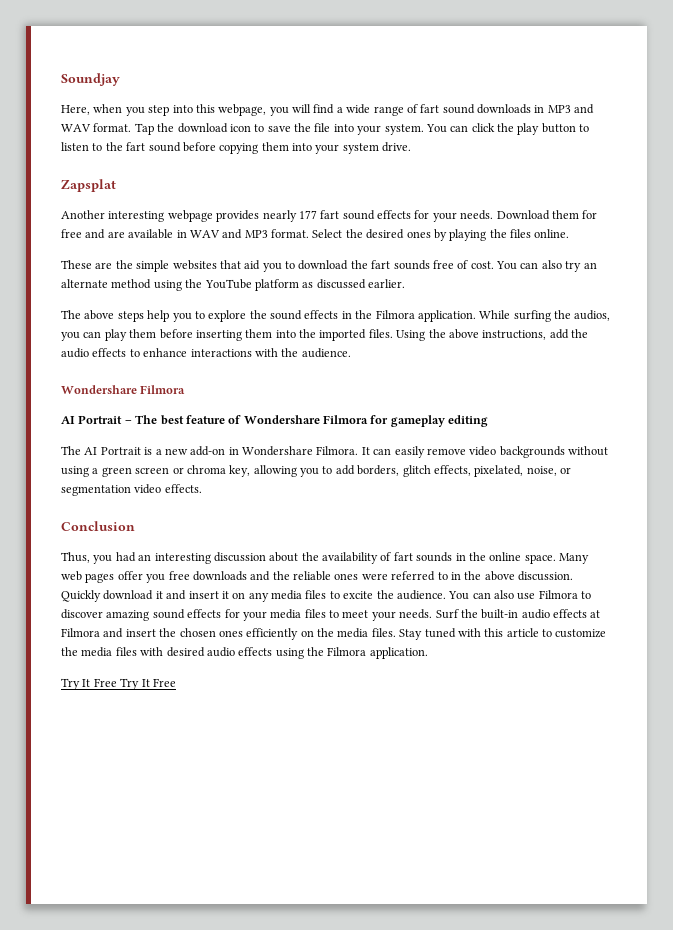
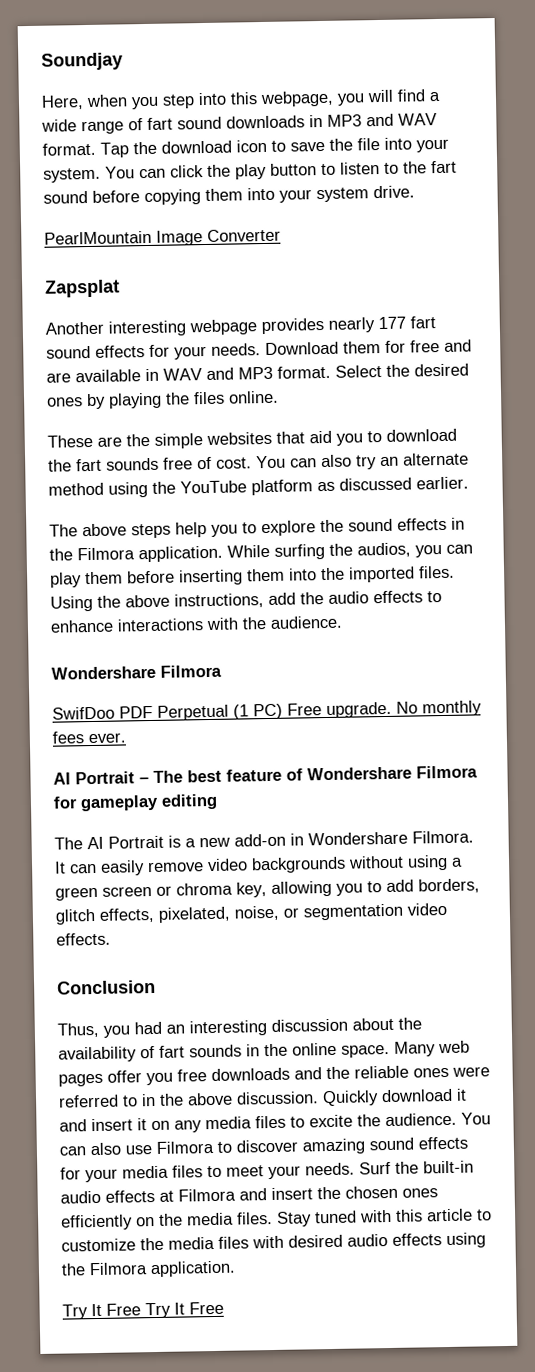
+ PearlMountain Image Converter
+ SwifDoo PDF Perpetual (1 PC) Free upgrade. No monthly fees ever.

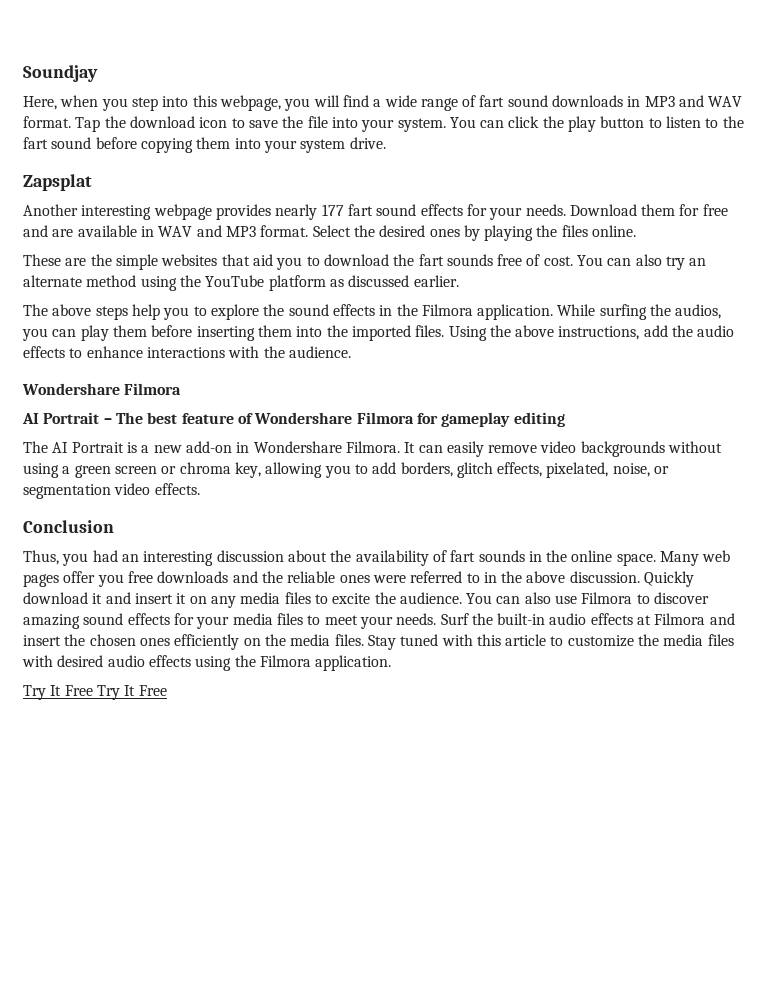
- PearlMountain Image Converter
- SwifDoo PDF Perpetual (1 PC) Free upgrade. No monthly fees ever.

